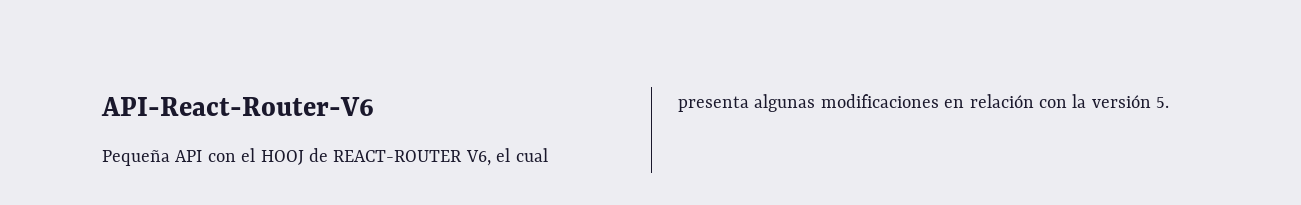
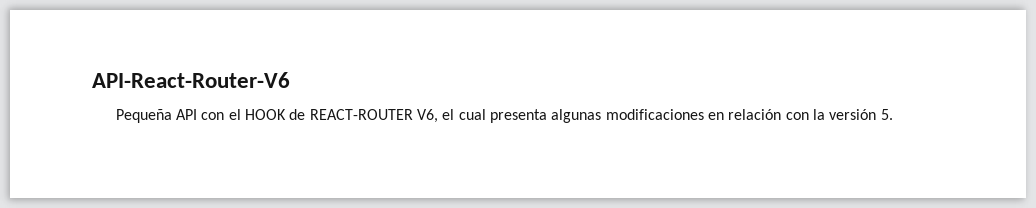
- Pequeña API con el HOOJ de REACT-ROUTER V6, el cual presenta algunas modificaciones en relación con la versión 5.
+ Pequeña API con el HOOK de REACT-ROUTER V6, el cual presenta algunas modificaciones en relación con la versión 5.

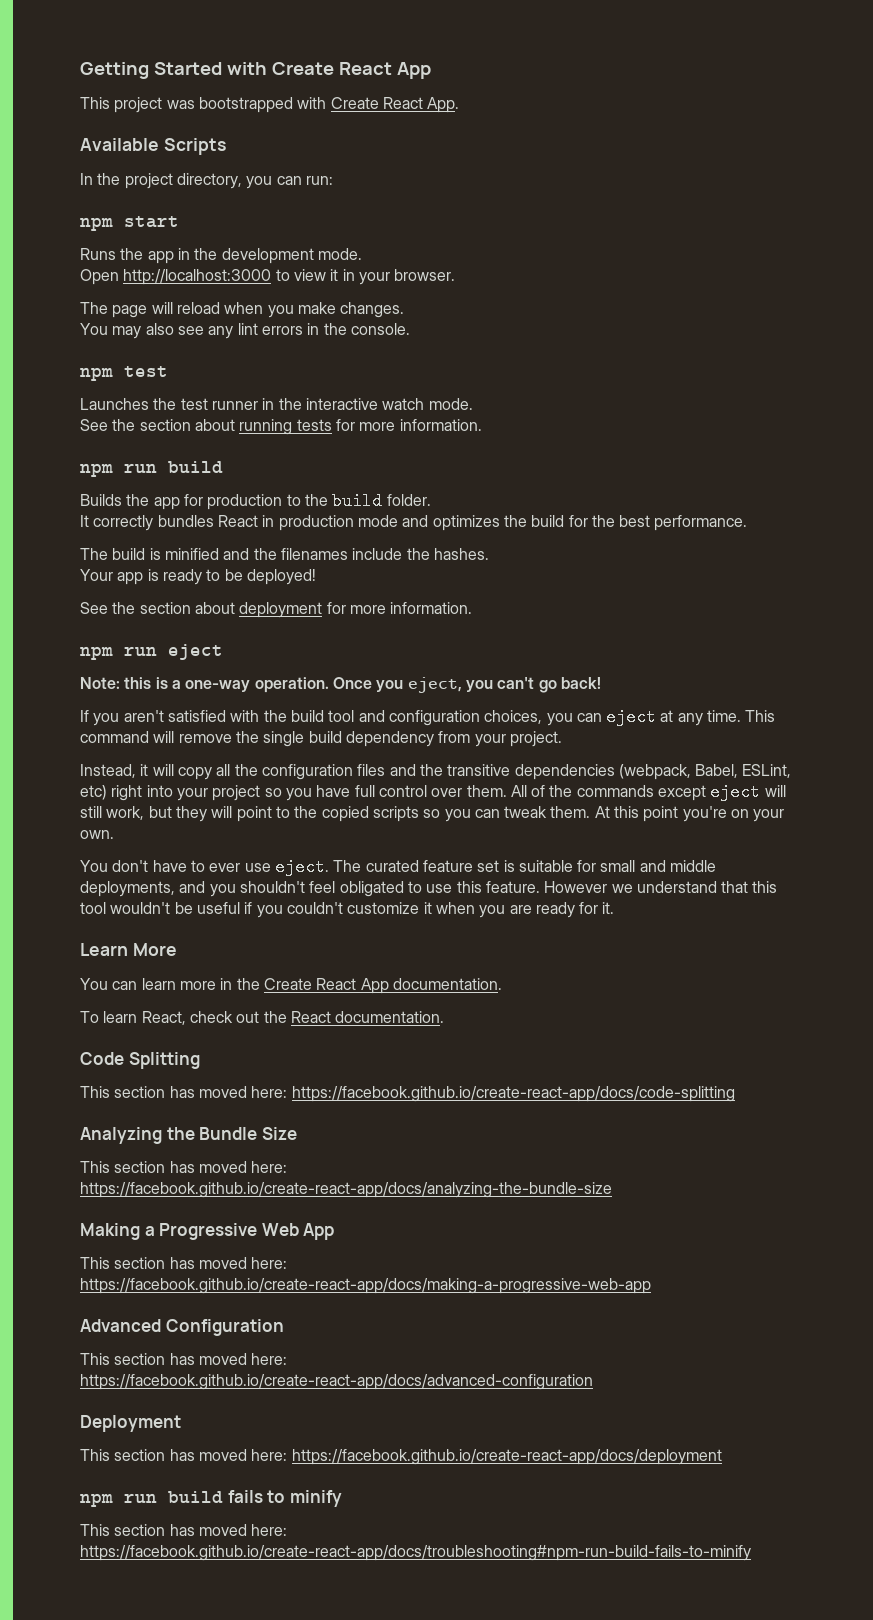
- API-React-Router-V6
- Pequeña API con el HOOK de REACT-ROUTER V6, el cual presenta algunas modificaciones en relación con la versión 5.
+ Getting Started with Create React App
+ This project was bootstrapped with Create React App.
+ Available Scripts
+ In the project directory, you can run:
+ npm start
+ Runs the app in the development mode.
+ Open http://localhost:3000 to view it in your browser.
+ The page will reload when you make changes.
+ You may also see any lint errors in the console.
+ npm test
+ Launches the test runner in the interactive watch mode.
+ See the section about running tests for more information.
+ npm run build
+ Builds the app for production to the build folder.
+ It correctly bundles React in production mode and optimizes the build for the best performance.
+ The build is minified and the filenames include the hashes.
+ Your app is ready to be deployed!
+ See the section about deployment for more information.
+ npm run eject
+ Note: this is a one-way operation. Once you eject, you can't go back!
+ If you aren't satisfied with the build tool and configuration choices, you can eject at any time. This command will remove the single build dependency from your project.
+ Instead, it will copy all the configuration files and the transitive dependencies (webpack, Babel, ESLint, etc) right into your project so you have full control over them. All of the commands except eject will still work, but they will point to the copied scripts so you can tweak them. At this point you're on your own.
+ You don't have to ever use eject. The curated feature set is suitable for small and middle deployments, and you shouldn't feel obligated to use this feature. However we understand that this tool wouldn't be useful if you couldn't customize it when you are ready for it.
+ Learn More
+ You can learn more in the Create React App documentation.
+ To learn React, check out the React documentation.
+ Code Splitting
+ This section has moved here: https://facebook.github.io/create-react-app/docs/code-splitting
+ Analyzing the Bundle Size
+ This section has moved here: https://facebook.github.io/create-react-app/docs/analyzing-the-bundle-size
+ Making a Progressive Web App
+ This section has moved here: https://facebook.github.io/create-react-app/docs/making-a-progressive-web-app
+ Advanced Configuration
+ This section has moved here: https://facebook.github.io/create-react-app/docs/advanced-configuration
+ Deployment
+ This section has moved here: https://facebook.github.io/create-react-app/docs/deployment
+ npm run build fails to minify
+ This section has moved here: https://facebook.github.io/create-react-app/docs/troubleshooting#npm-run-build-fails-to-minify

